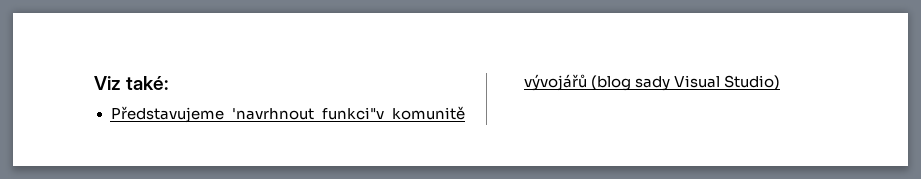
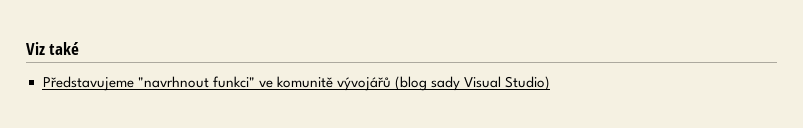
- Viz také:
+ Viz také
- Představujeme 'navrhnout funkci"v komunitě vývojářů (blog sady Visual Studio)
+ Představujeme "navrhnout funkci" ve komunitě vývojářů (blog sady Visual Studio)

